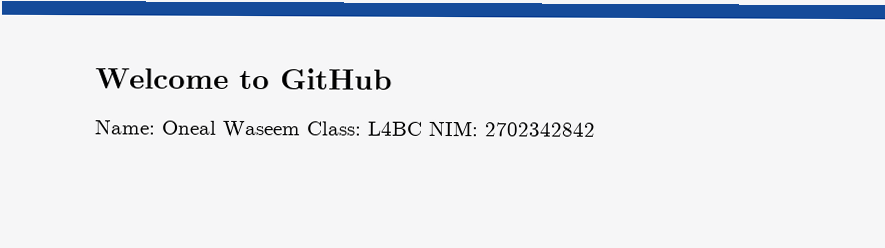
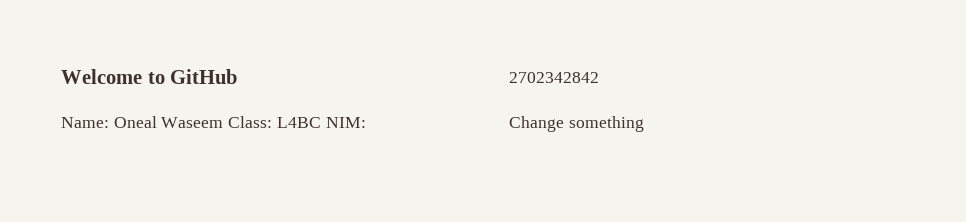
+ Change something

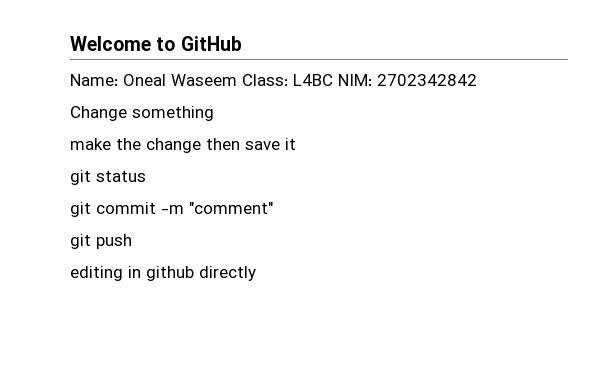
+ make the change then save it
+ git status
+ git commit -m "comment"
+ git push
+ editing in github directly

